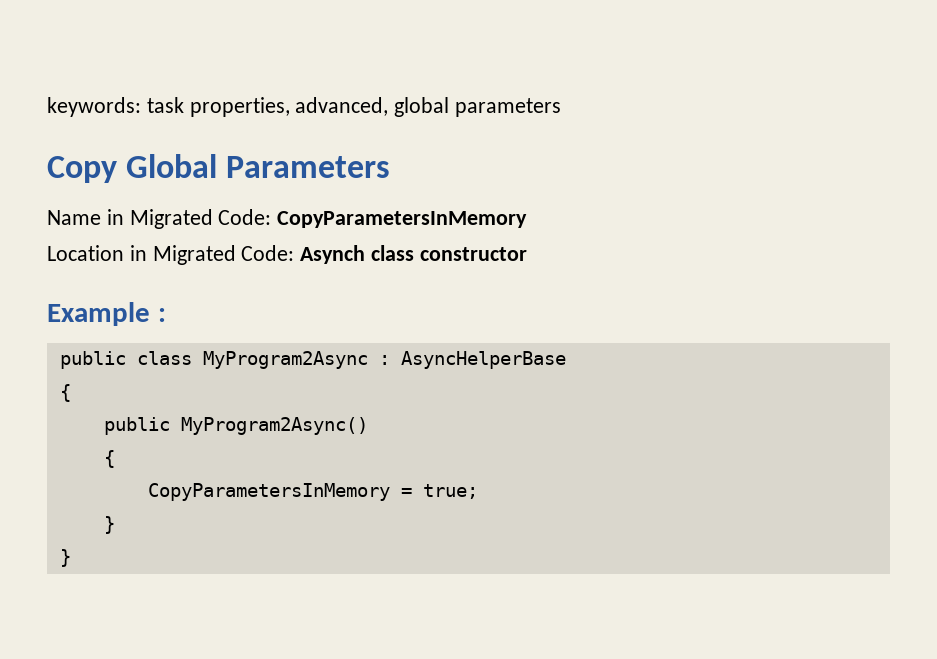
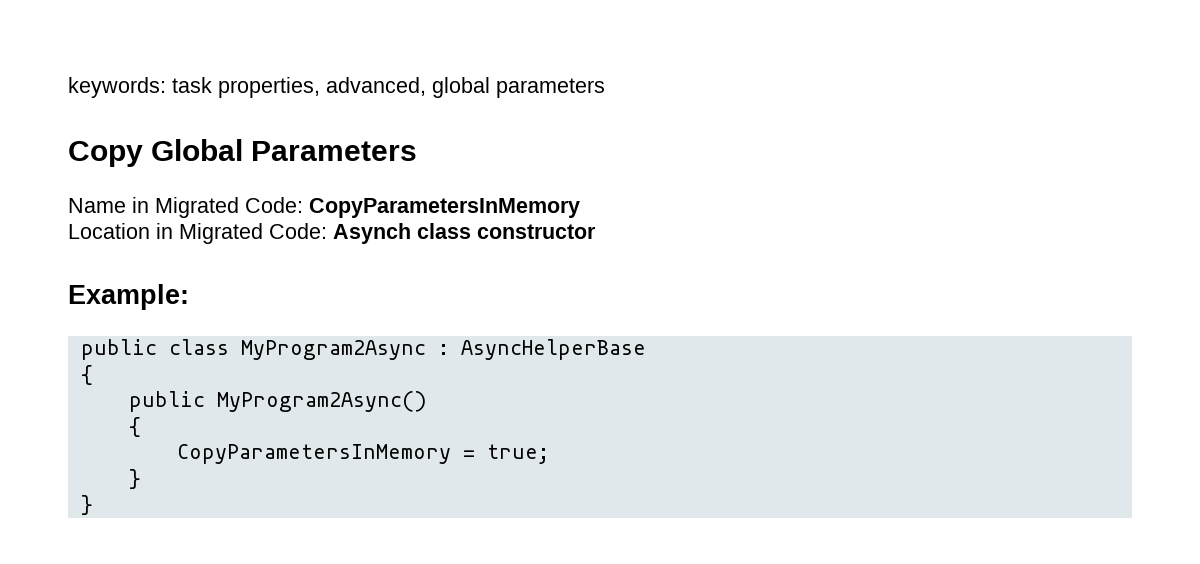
- Example :
+ Example:

